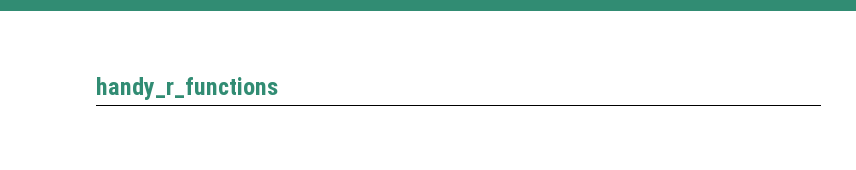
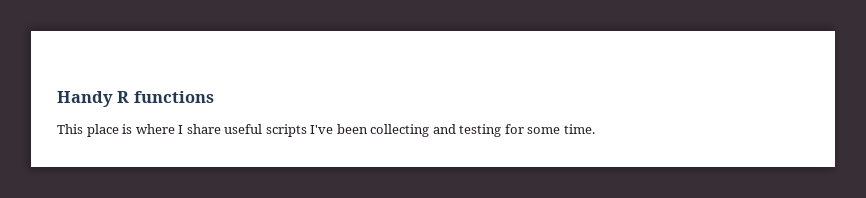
- handy_r_functions
+ Handy R functions
+ This place is where I share useful scripts I've been collecting and testing for some time.

